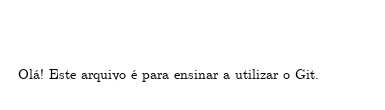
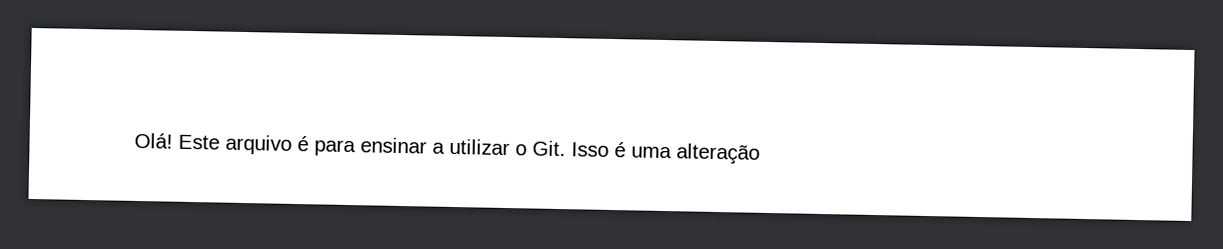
- Este arquivo é para ensinar a utilizar o Git.
+ Este arquivo é para ensinar a utilizar o Git. Isso é uma alteração

